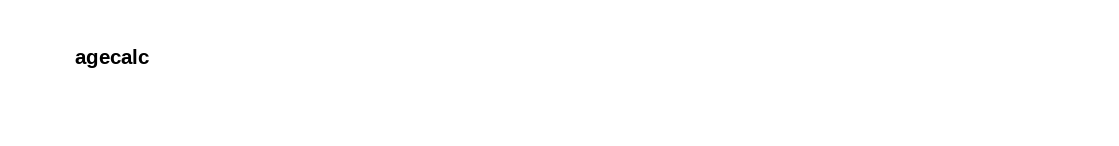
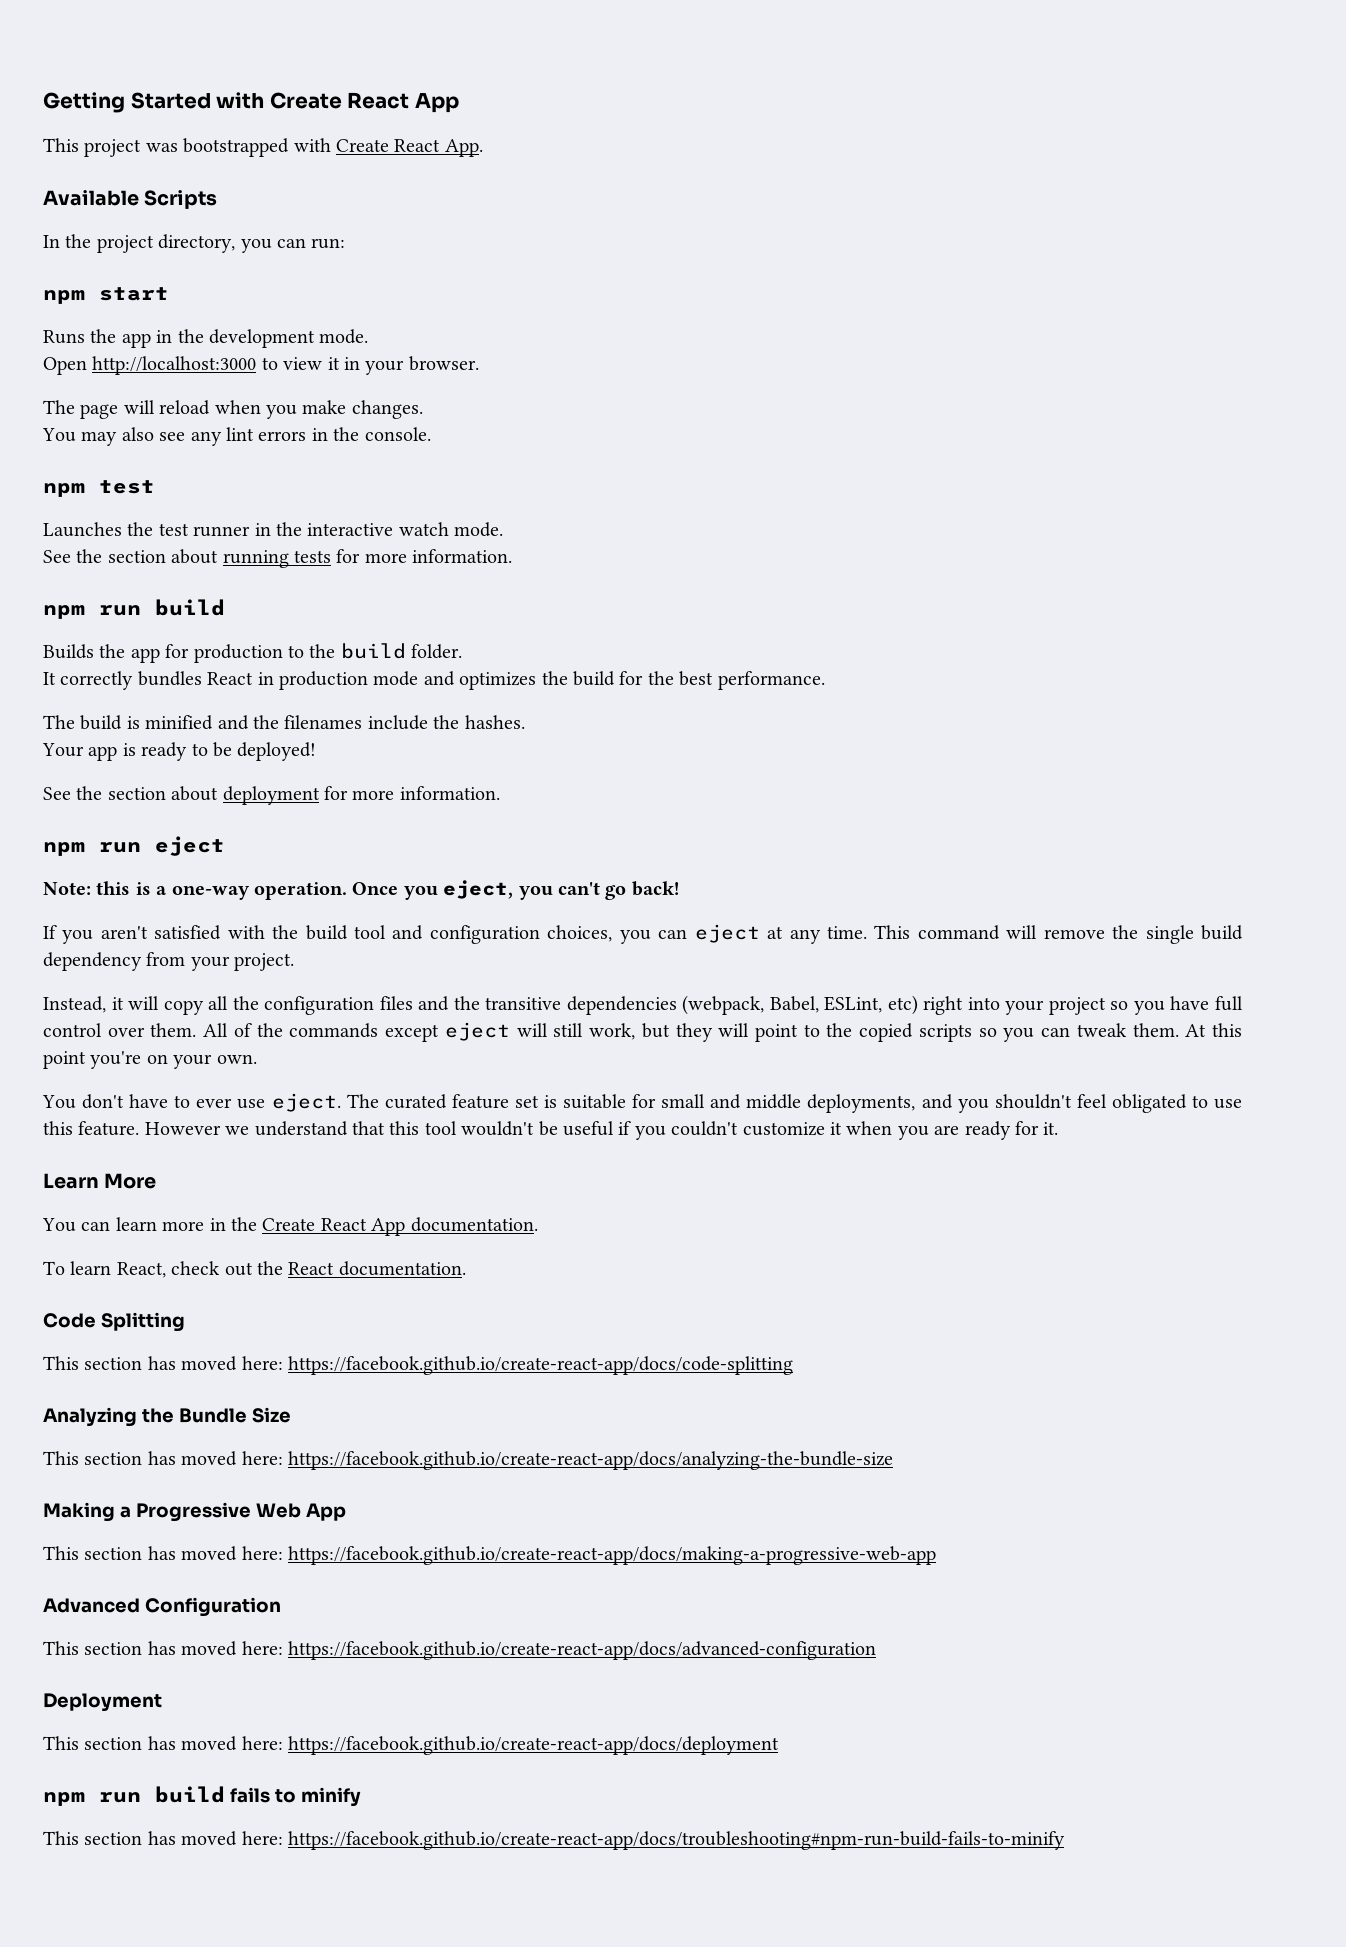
- agecalc
+ Getting Started with Create React App
+ This project was bootstrapped with Create React App.
+ Available Scripts
+ In the project directory, you can run:
+ npm start
+ Runs the app in the development mode.
+ Open http://localhost:3000 to view it in your browser.
+ The page will reload when you make changes.
+ You may also see any lint errors in the console.
+ npm test
+ Launches the test runner in the interactive watch mode.
+ See the section about running tests for more information.
+ npm run build
+ Builds the app for production to the build folder.
+ It correctly bundles React in production mode and optimizes the build for the best performance.
+ The build is minified and the filenames include the hashes.
+ Your app is ready to be deployed!
+ See the section about deployment for more information.
+ npm run eject
+ Note: this is a one-way operation. Once you eject, you can't go back!
+ If you aren't satisfied with the build tool and configuration choices, you can eject at any time. This command will remove the single build dependency from your project.
+ Instead, it will copy all the configuration files and the transitive dependencies (webpack, Babel, ESLint, etc) right into your project so you have full control over them. All of the commands except eject will still work, but they will point to the copied scripts so you can tweak them. At this point you're on your own.
+ You don't have to ever use eject. The curated feature set is suitable for small and middle deployments, and you shouldn't feel obligated to use this feature. However we understand that this tool wouldn't be useful if you couldn't customize it when you are ready for it.
+ Learn More
+ You can learn more in the Create React App documentation.
+ To learn React, check out the React documentation.
+ Code Splitting
+ This section has moved here: https://facebook.github.io/create-react-app/docs/code-splitting
+ Analyzing the Bundle Size
+ This section has moved here: https://facebook.github.io/create-react-app/docs/analyzing-the-bundle-size
+ Making a Progressive Web App
+ This section has moved here: https://facebook.github.io/create-react-app/docs/making-a-progressive-web-app
+ Advanced Configuration
+ This section has moved here: https://facebook.github.io/create-react-app/docs/advanced-configuration
+ Deployment
+ This section has moved here: https://facebook.github.io/create-react-app/docs/deployment
+ npm run build fails to minify
+ This section has moved here: https://facebook.github.io/create-react-app/docs/troubleshooting#npm-run-build-fails-to-minify

